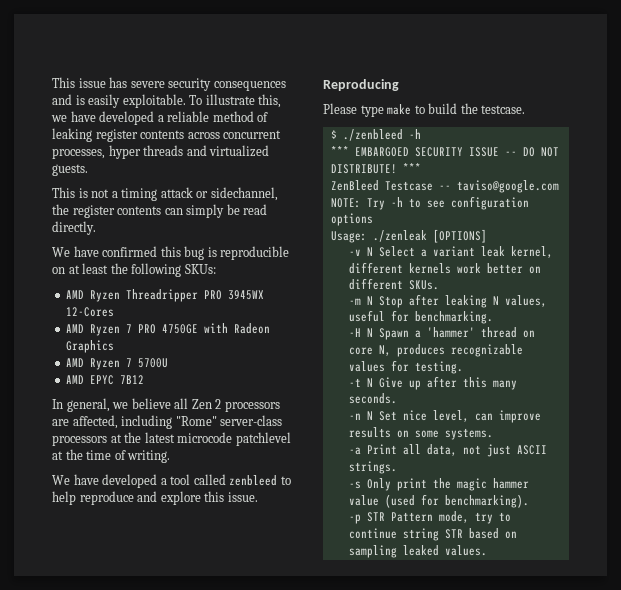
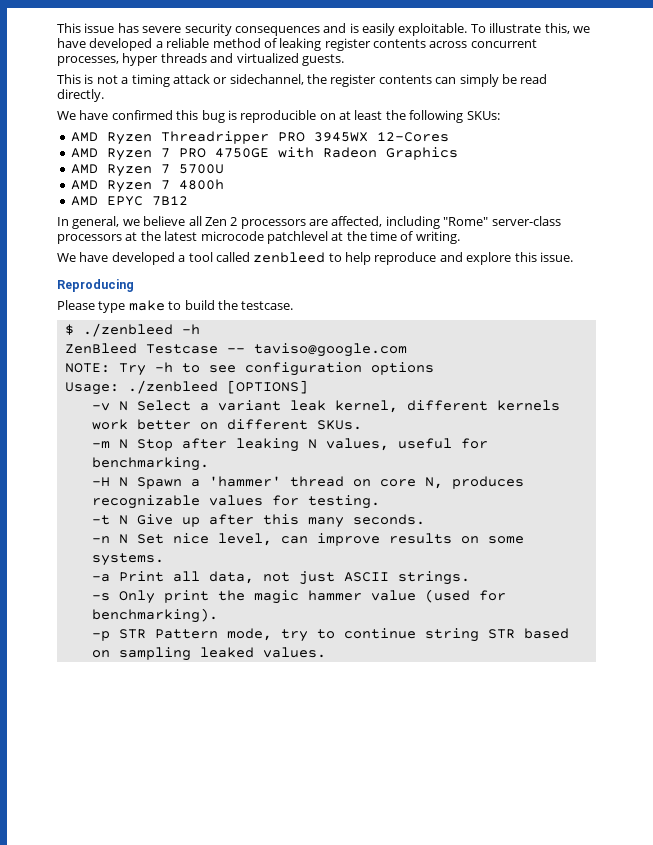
+ AMD Ryzen 7 4800h
- *** EMBARGOED SECURITY ISSUE -- DO NOT DISTRIBUTE! ***
- Usage: ./zenleak [OPTIONS]
+ Usage: ./zenbleed [OPTIONS]

